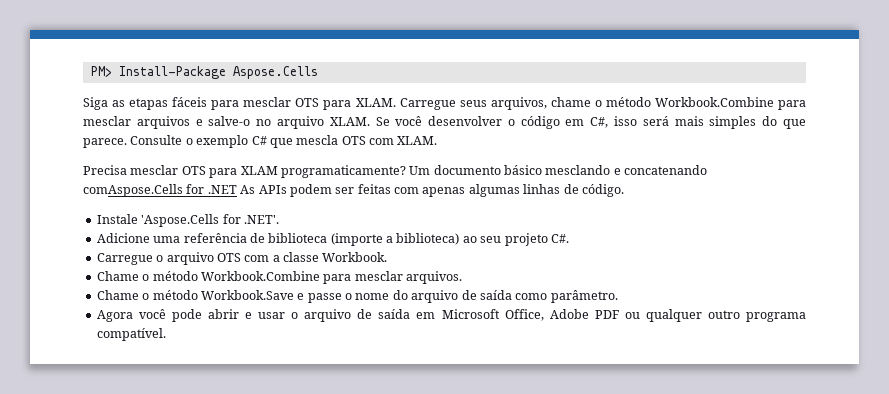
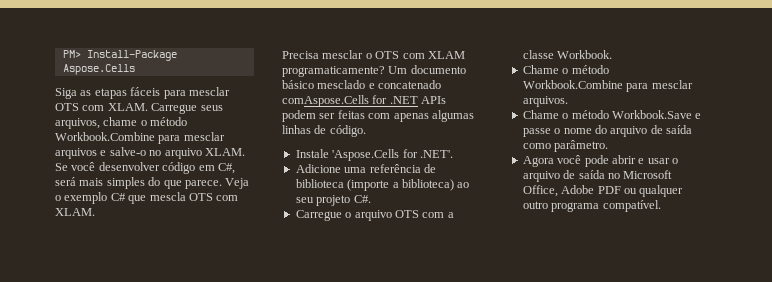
- Siga as etapas fáceis para mesclar OTS para XLAM.
+ Siga as etapas fáceis para mesclar OTS com XLAM.
- Se você desenvolver o código em C#, isso será mais simples do que parece.
+ Se você desenvolver código em C#, será mais simples do que parece.
- Consulte o exemplo C# que mescla OTS com XLAM.
+ Veja o exemplo C# que mescla OTS com XLAM.
- Precisa mesclar OTS para XLAM programaticamente?
+ Precisa mesclar o OTS com XLAM programaticamente?
- Um documento básico mesclando e concatenando comAspose.Cells for .NET As APIs podem ser feitas com apenas algumas linhas de código.
+ Um documento básico mesclado e concatenado comAspose.Cells for .NET APIs podem ser feitas com apenas algumas linhas de código.
- Agora você pode abrir e usar o arquivo de saída em Microsoft Office, Adobe PDF ou qualquer outro programa compatível.
+ Agora você pode abrir e usar o arquivo de saída no Microsoft Office, Adobe PDF ou qualquer outro programa compatível.

